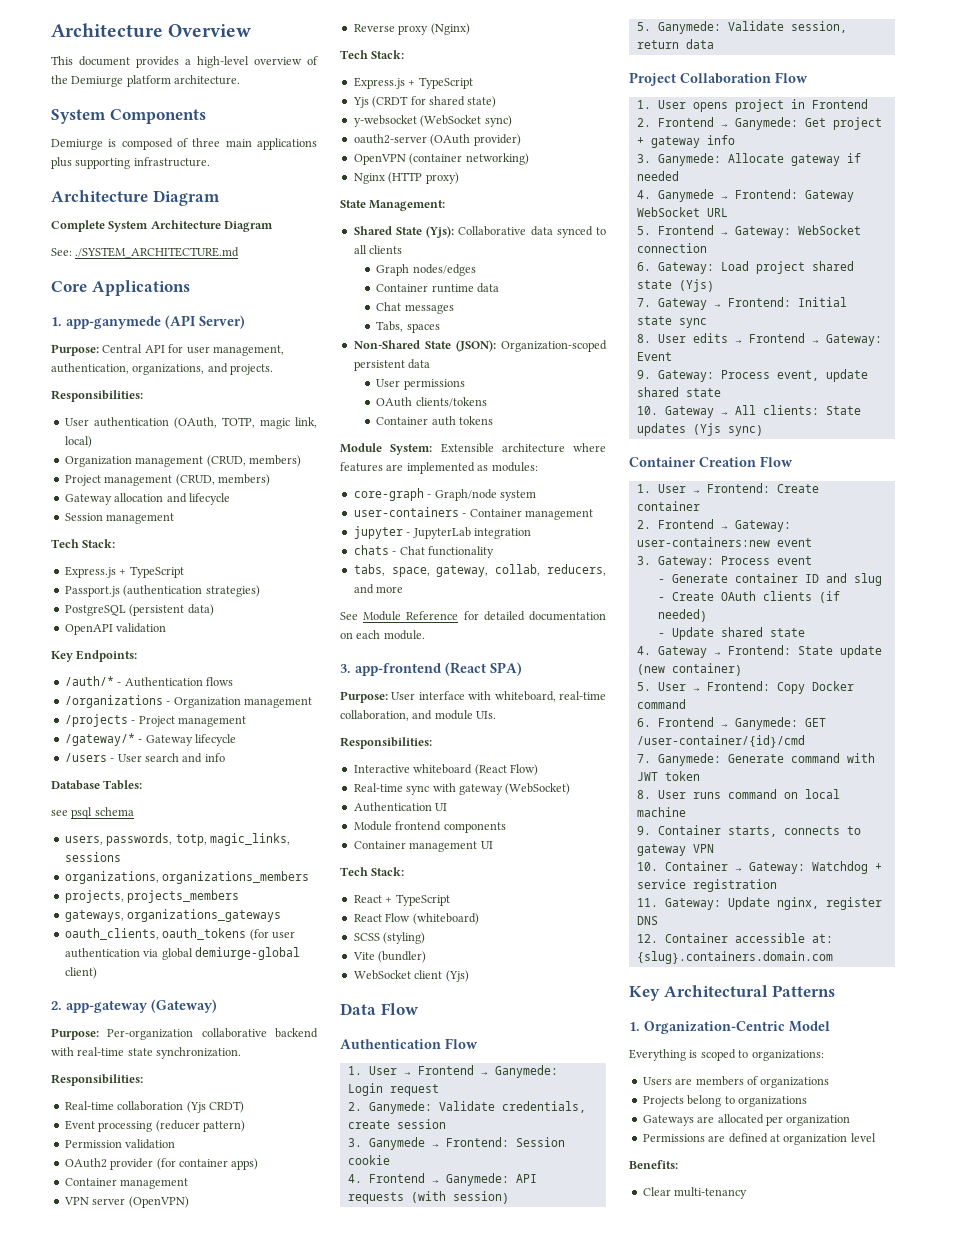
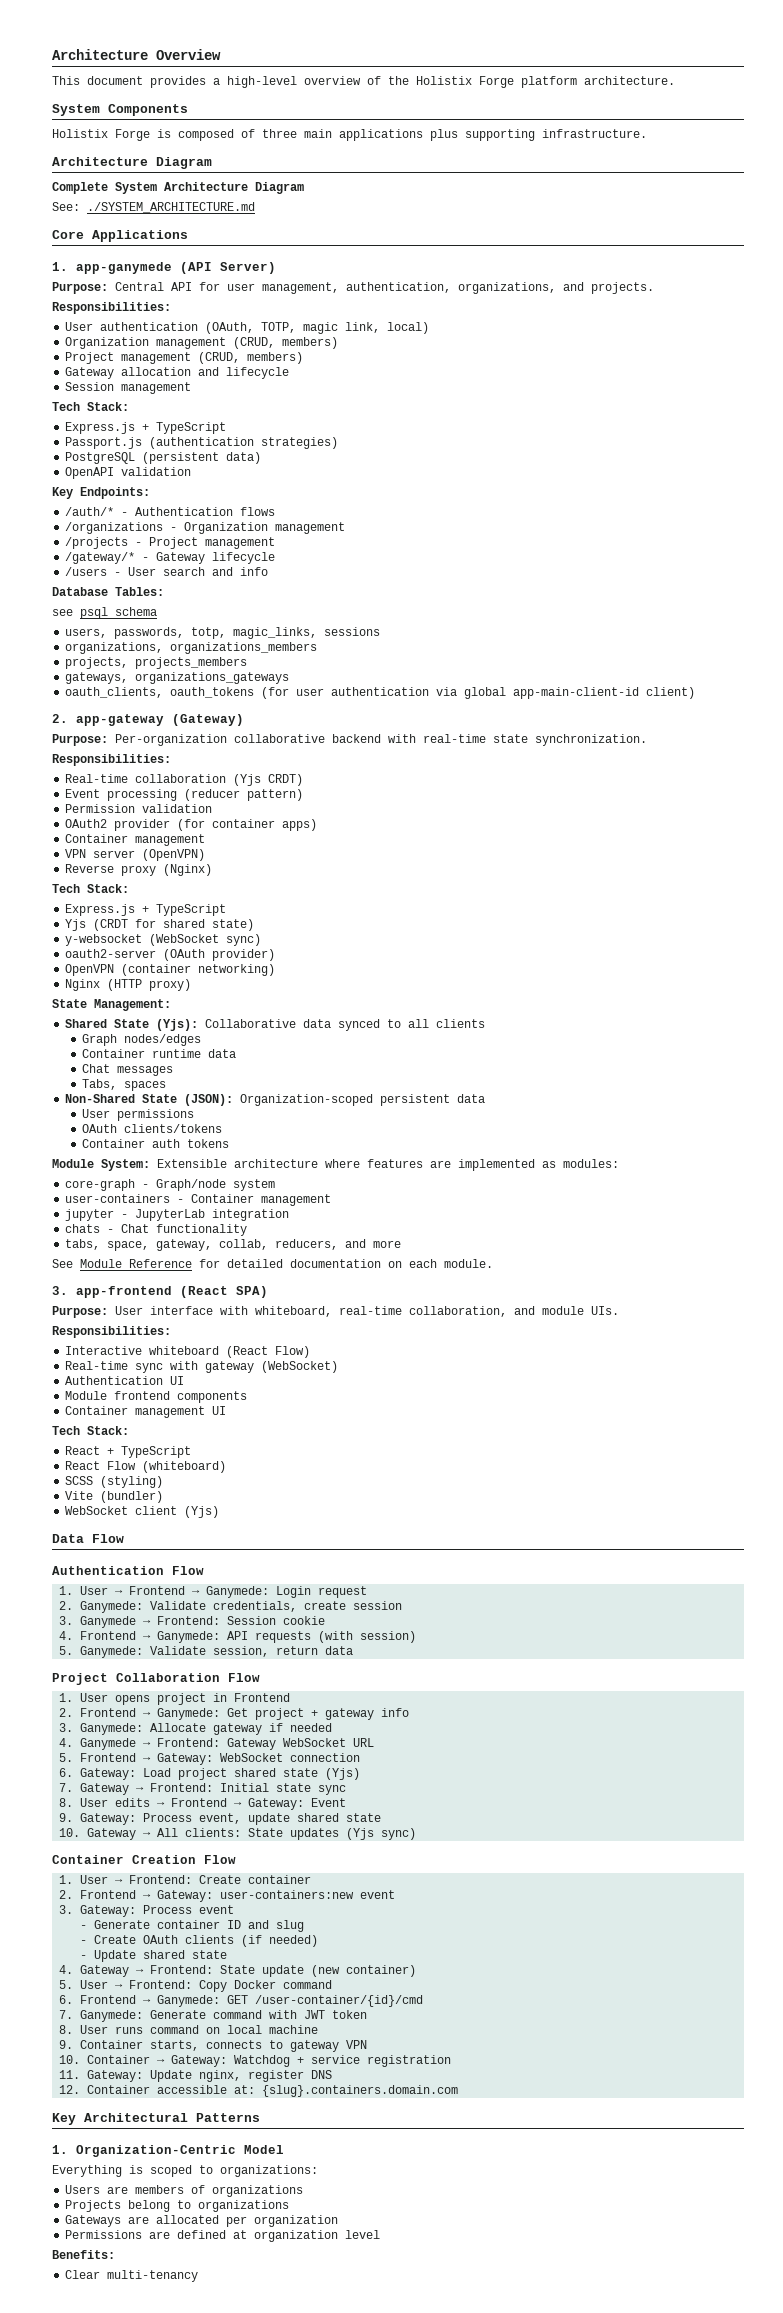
- This document provides a high-level overview of the Demiurge platform architecture.
+ This document provides a high-level overview of the Holistix Forge platform architecture.
- Demiurge is composed of three main applications plus supporting infrastructure.
+ Holistix Forge is composed of three main applications plus supporting infrastructure.
- oauth_clients, oauth_tokens (for user authentication via global demiurge-global client)
+ oauth_clients, oauth_tokens (for user authentication via global app-main-client-id client)

